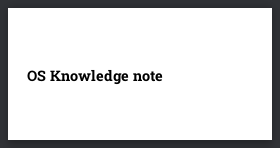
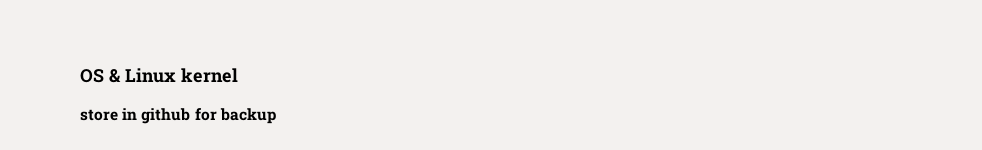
- OS Knowledge note
+ OS & Linux kernel
+ store in github for backup

